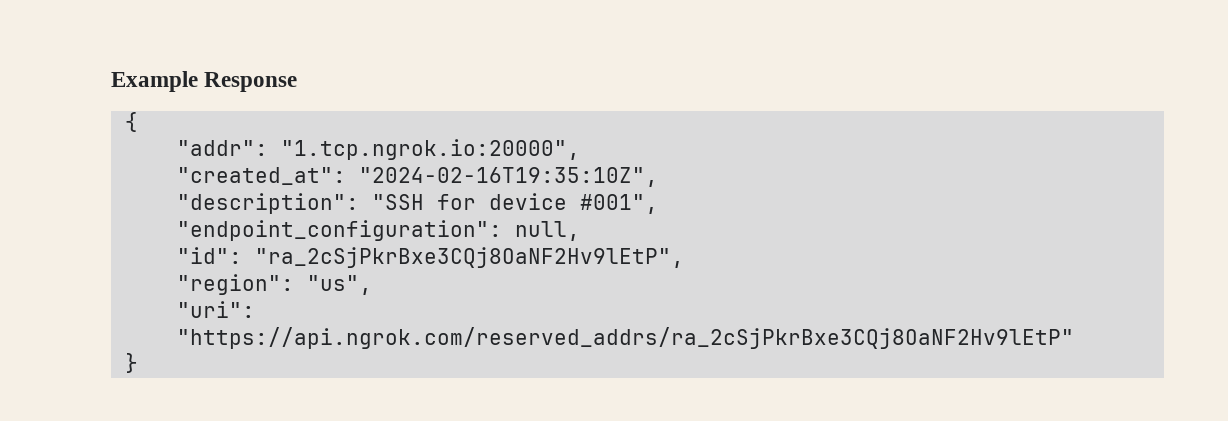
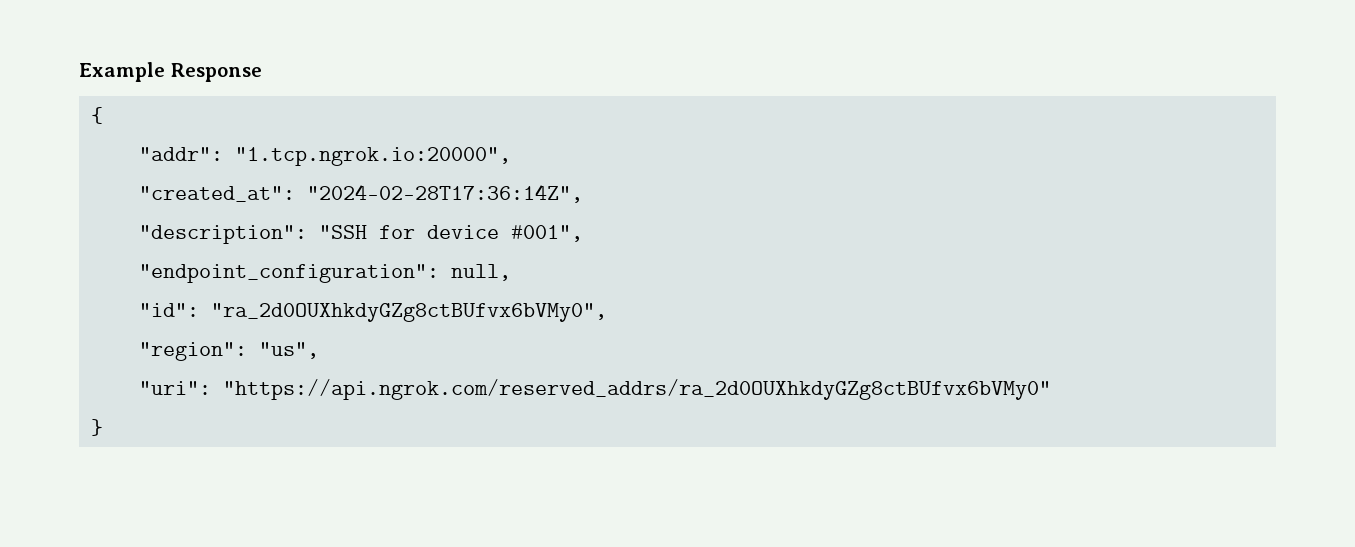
- "created_at": "2024-02-16T19:35:10Z",
+ "created_at": "2024-02-28T17:36:14Z",
- "id": "ra_2cSjPkrBxe3CQj8OaNF2Hv9lEtP",
+ "id": "ra_2d0OUXhkdyGZg8ctBUfvx6bVMy0",
- "uri": "https://api.ngrok.com/reserved_addrs/ra_2cSjPkrBxe3CQj8OaNF2Hv9lEtP"
+ "uri": "https://api.ngrok.com/reserved_addrs/ra_2d0OUXhkdyGZg8ctBUfvx6bVMy0"

